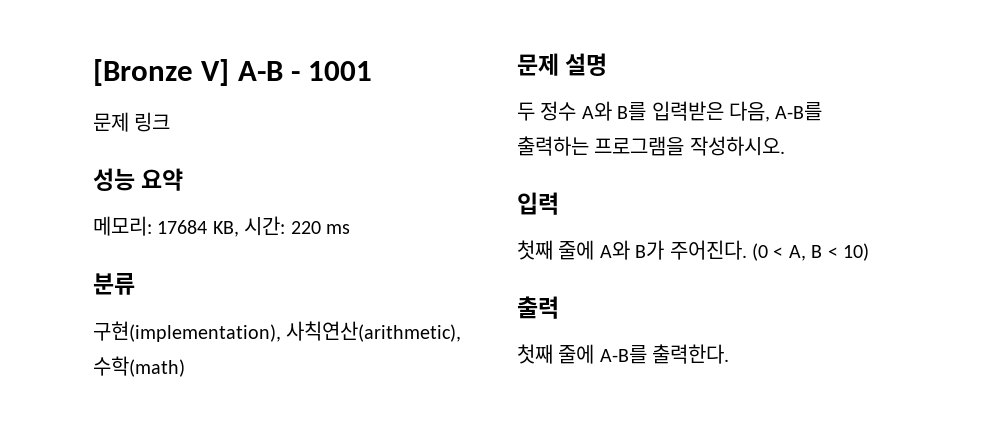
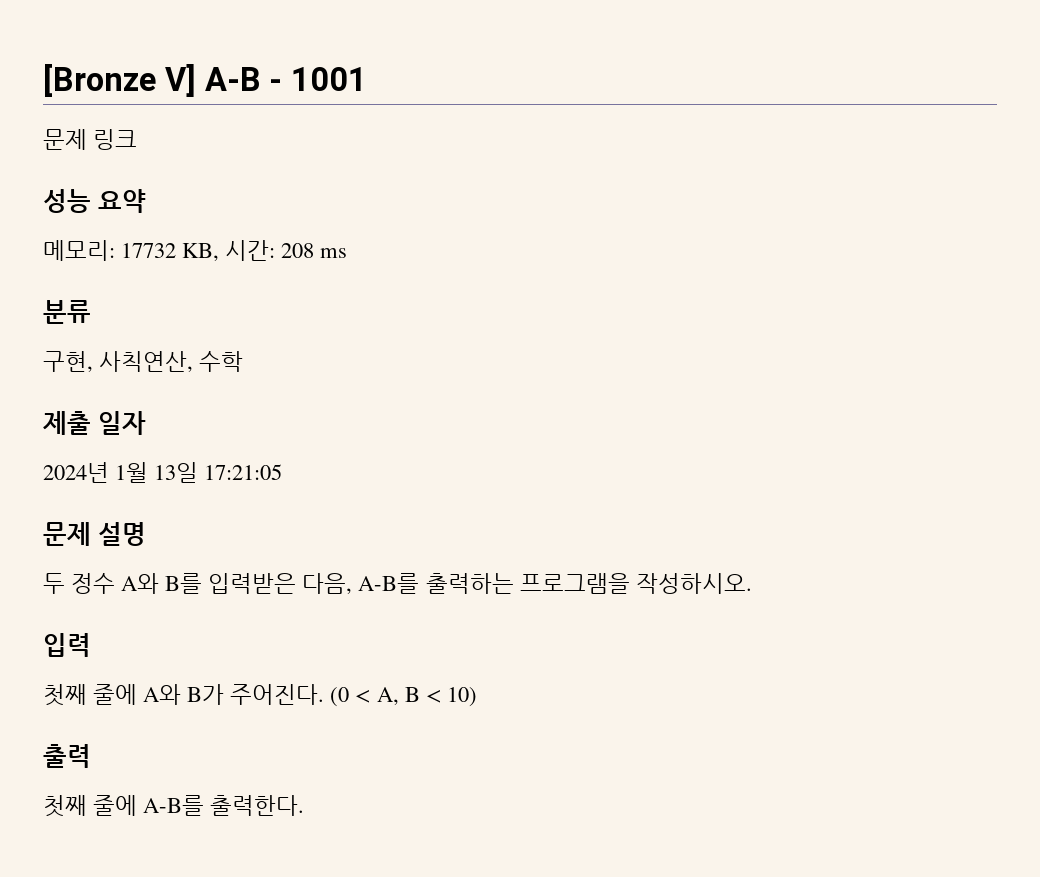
- 메모리: 17684 KB, 시간: 220 ms
+ 메모리: 17732 KB, 시간: 208 ms
- 구현(implementation), 사칙연산(arithmetic), 수학(math)
+ 구현, 사칙연산, 수학
+ 제출 일자
+ 2024년 1월 13일 17:21:05

